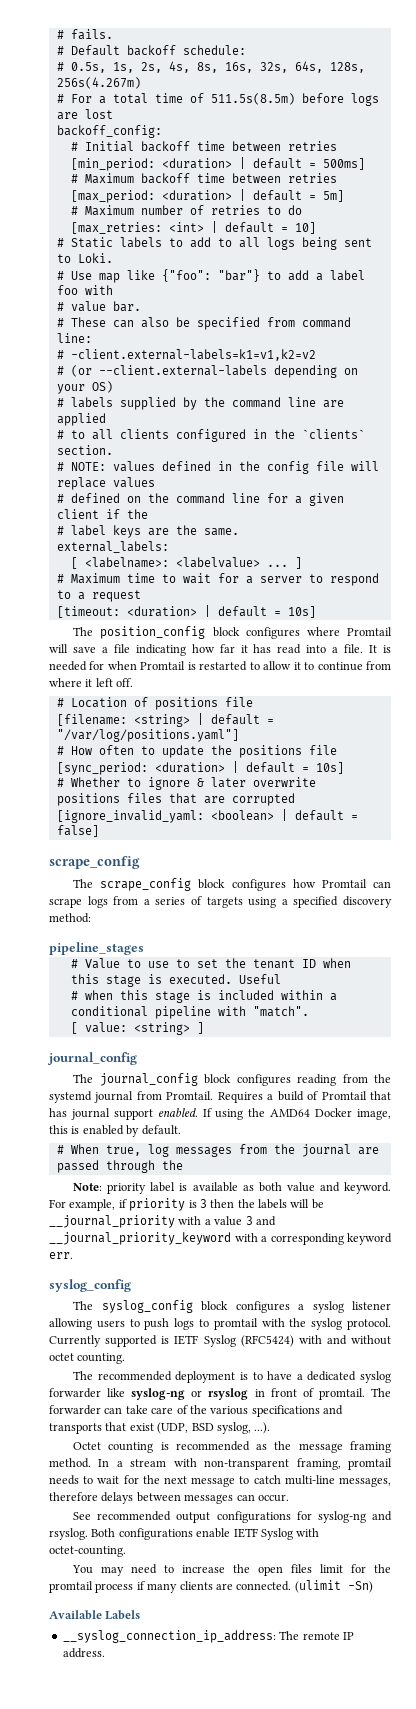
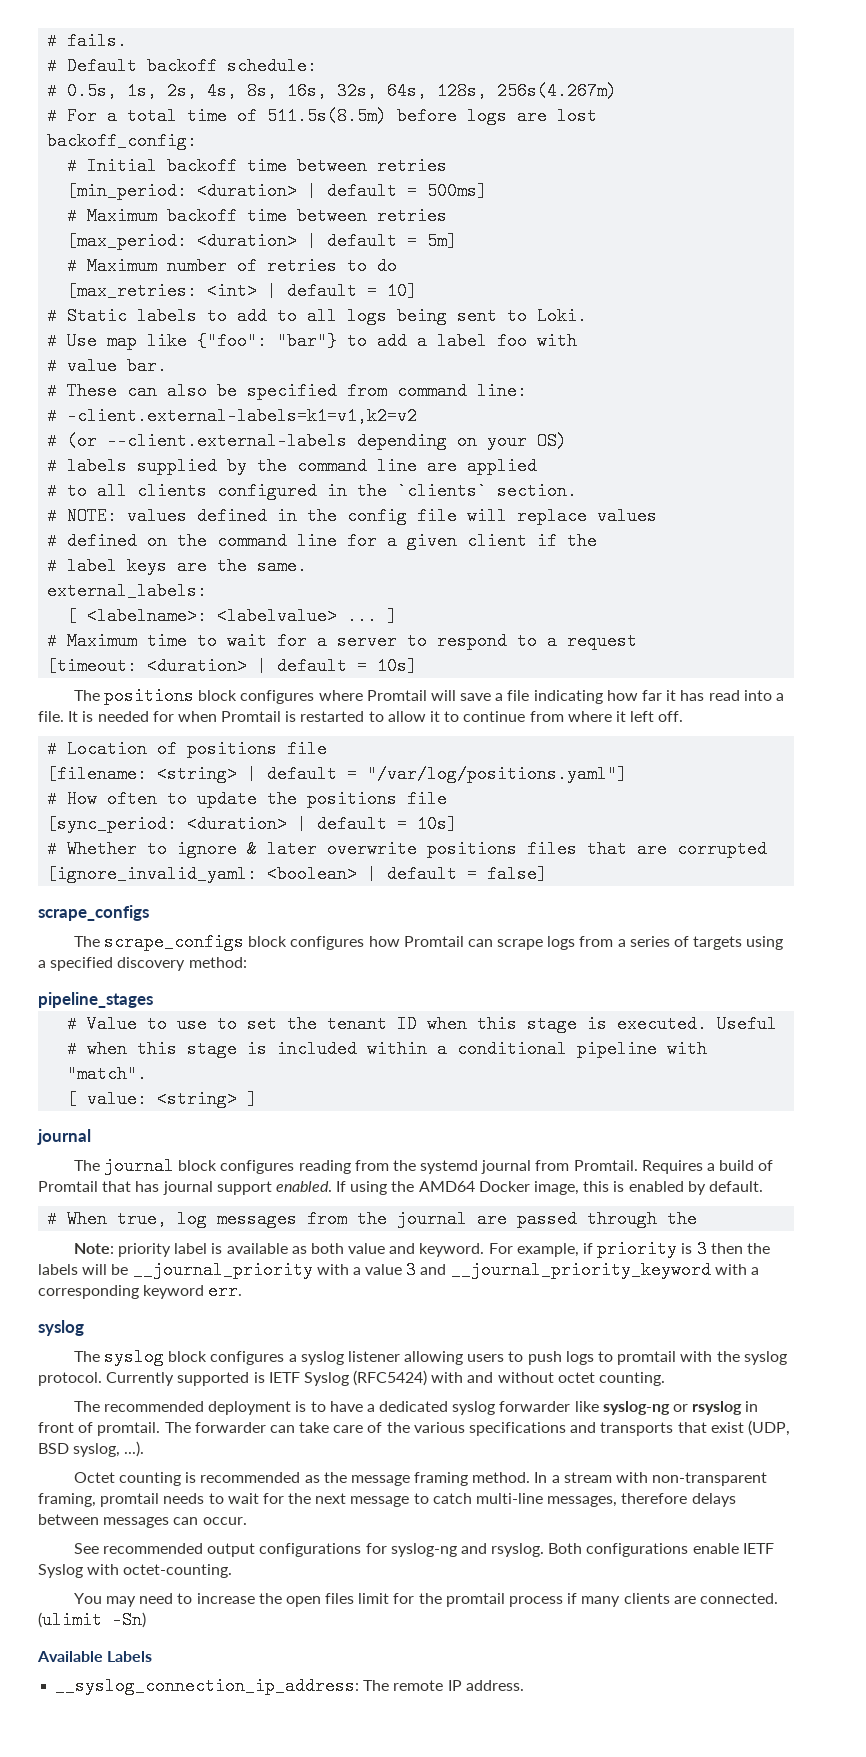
- The position_config block configures where Promtail will save a file indicating how far it has read into a file.
+ The positions block configures where Promtail will save a file indicating how far it has read into a file.
  [ignore_invalid_yaml: <boolean> | default = false]
- scrape_config
- The scrape_config block configures how Promtail can scrape logs from a series of targets using a specified discovery method:
+ scrape_configs
+ The scrape_configs block configures how Promtail can scrape logs from a series of targets using a specified discovery method:
  [ value: <string> ]
- journal_config
- The journal_config block configures reading from the systemd journal from Promtail.
+ journal
+ The journal block configures reading from the systemd journal from Promtail.
  For example, if priority is 3 then the labels will be __journal_priority with a value 3 and __journal_priority_keyword with a corresponding keyword err.
- syslog_config
- The syslog_config block configures a syslog listener allowing users to push logs to promtail with the syslog protocol.
+ syslog
+ The syslog block configures a syslog listener allowing users to push logs to promtail with the syslog protocol.

